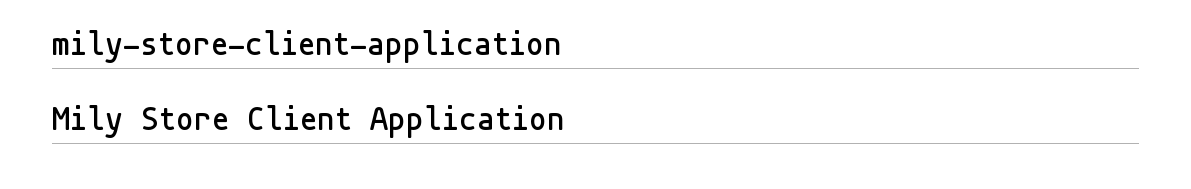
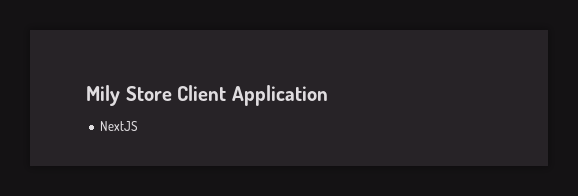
- mily-store-client-application
+ NextJS

